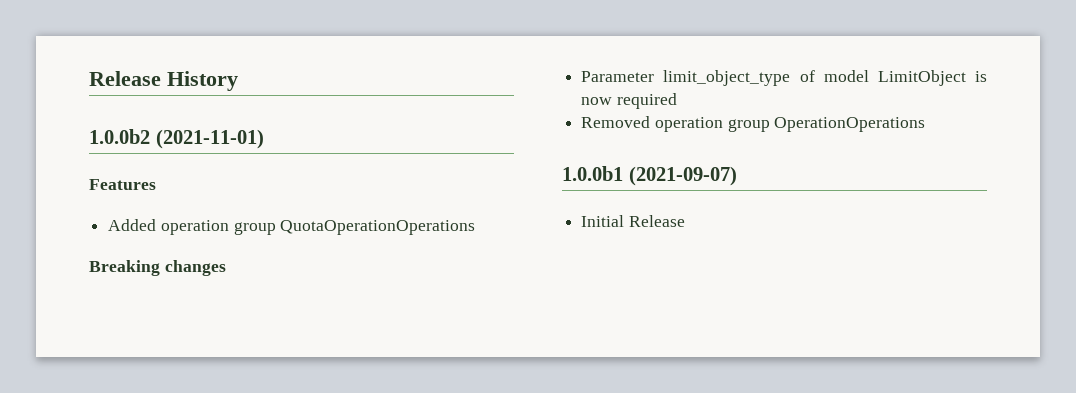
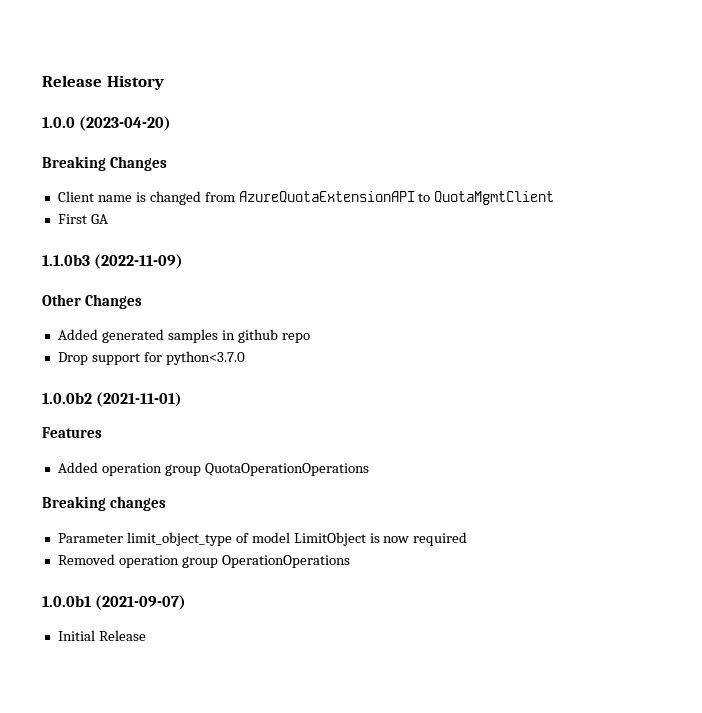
+ 1.0.0 (2023-04-20)
+ Breaking Changes
+ Client name is changed from AzureQuotaExtensionAPI to QuotaMgmtClient
+ First GA
+ 1.1.0b3 (2022-11-09)
+ Other Changes
+ Added generated samples in github repo
+ Drop support for python<3.7.0

